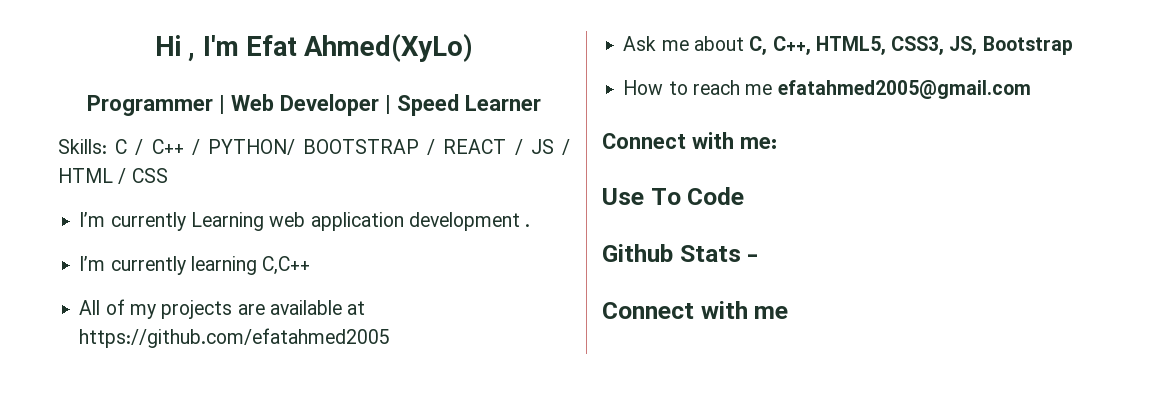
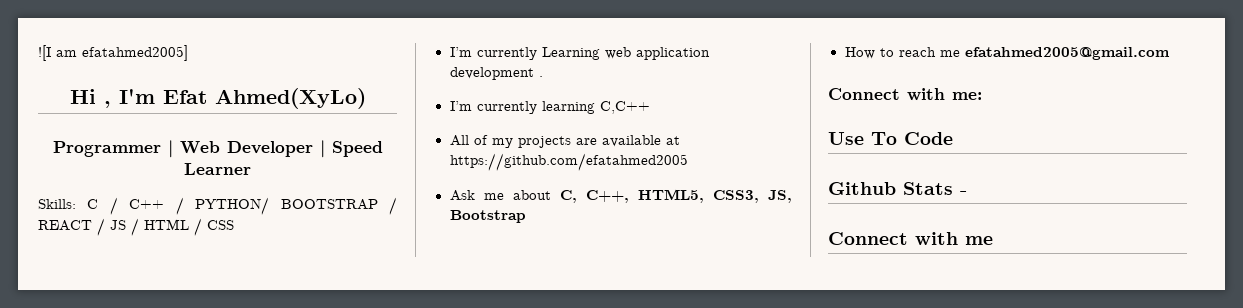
+ ![I am efatahmed2005]

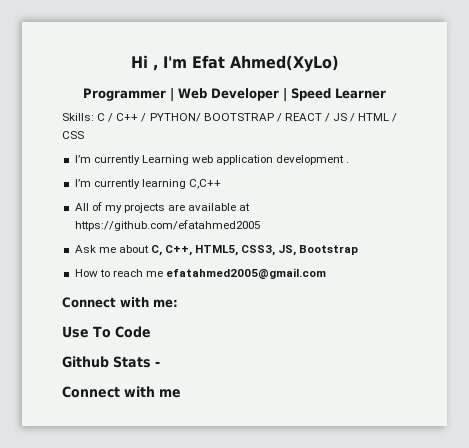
- ![I am efatahmed2005]

